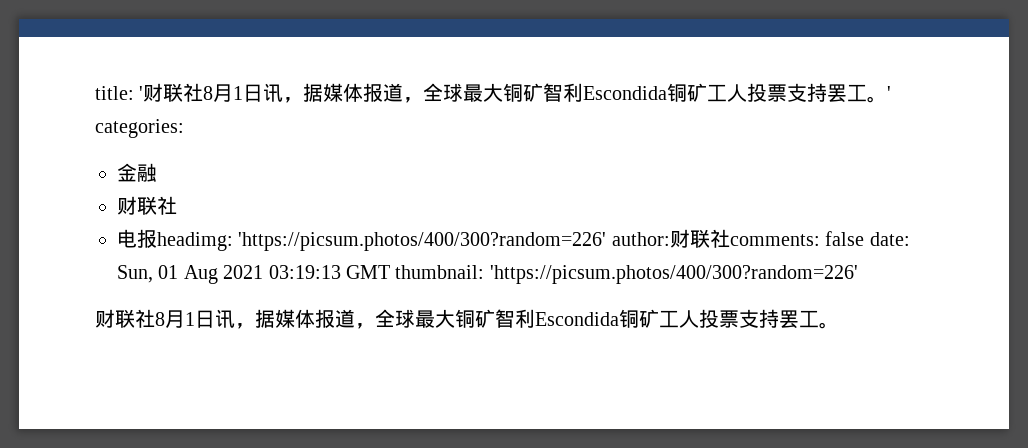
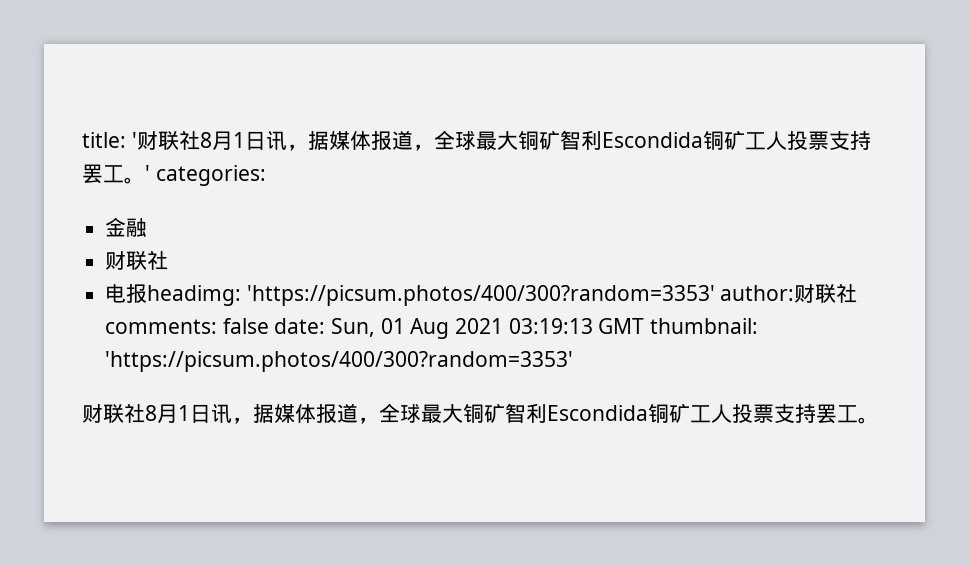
- 电报headimg: 'https://picsum.photos/400/300?random=226' author:财联社comments: false date: Sun, 01 Aug 2021 03:19:13 GMT thumbnail: 'https://picsum.photos/400/300?random=226'
+ 电报headimg: 'https://picsum.photos/400/300?random=3353' author:财联社comments: false date: Sun, 01 Aug 2021 03:19:13 GMT thumbnail: 'https://picsum.photos/400/300?random=3353'

